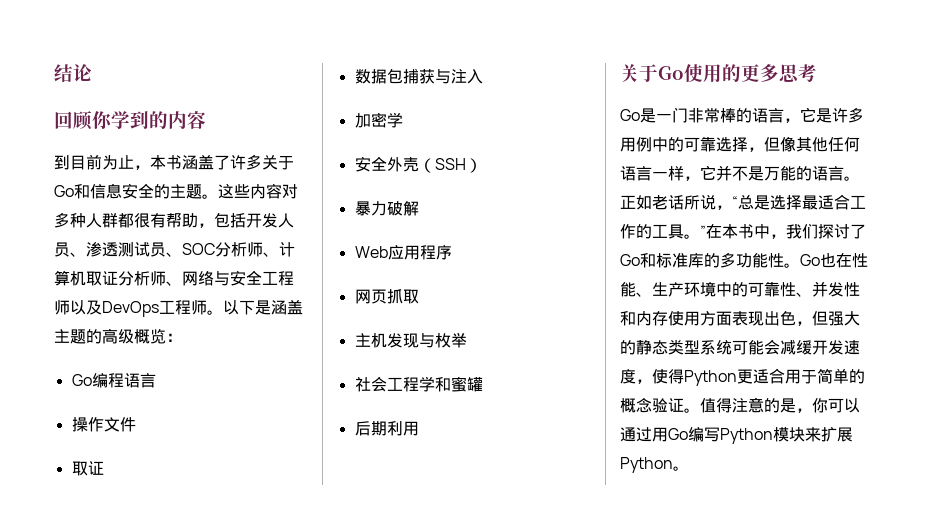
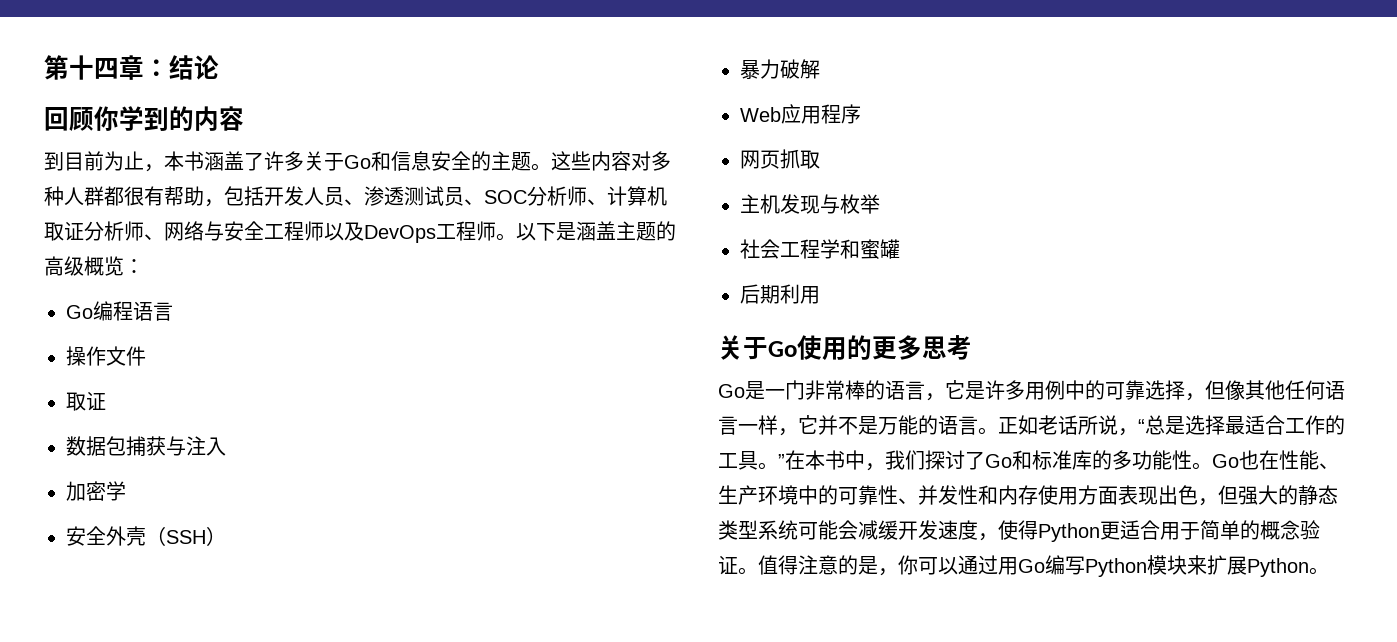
- 结论
+ 第十四章：结论

